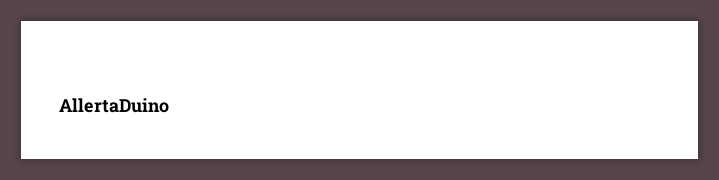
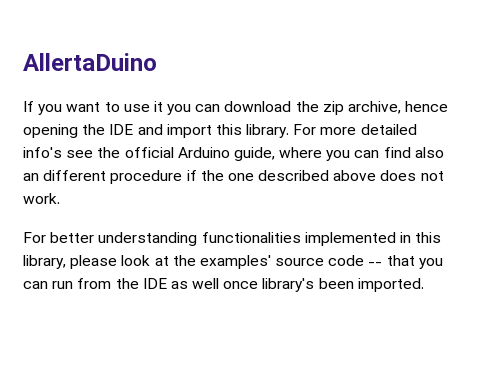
+ If you want to use it you can download the zip archive, hence opening the IDE and import this library. For more detailed info's see the official Arduino guide, where you can find also an different procedure if the one described above does not work.
+ For better understanding functionalities implemented in this library, please look at the examples' source code -- that you can run from the IDE as well once library's been imported.

